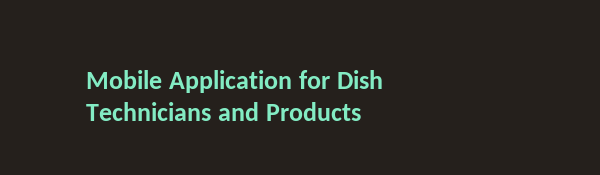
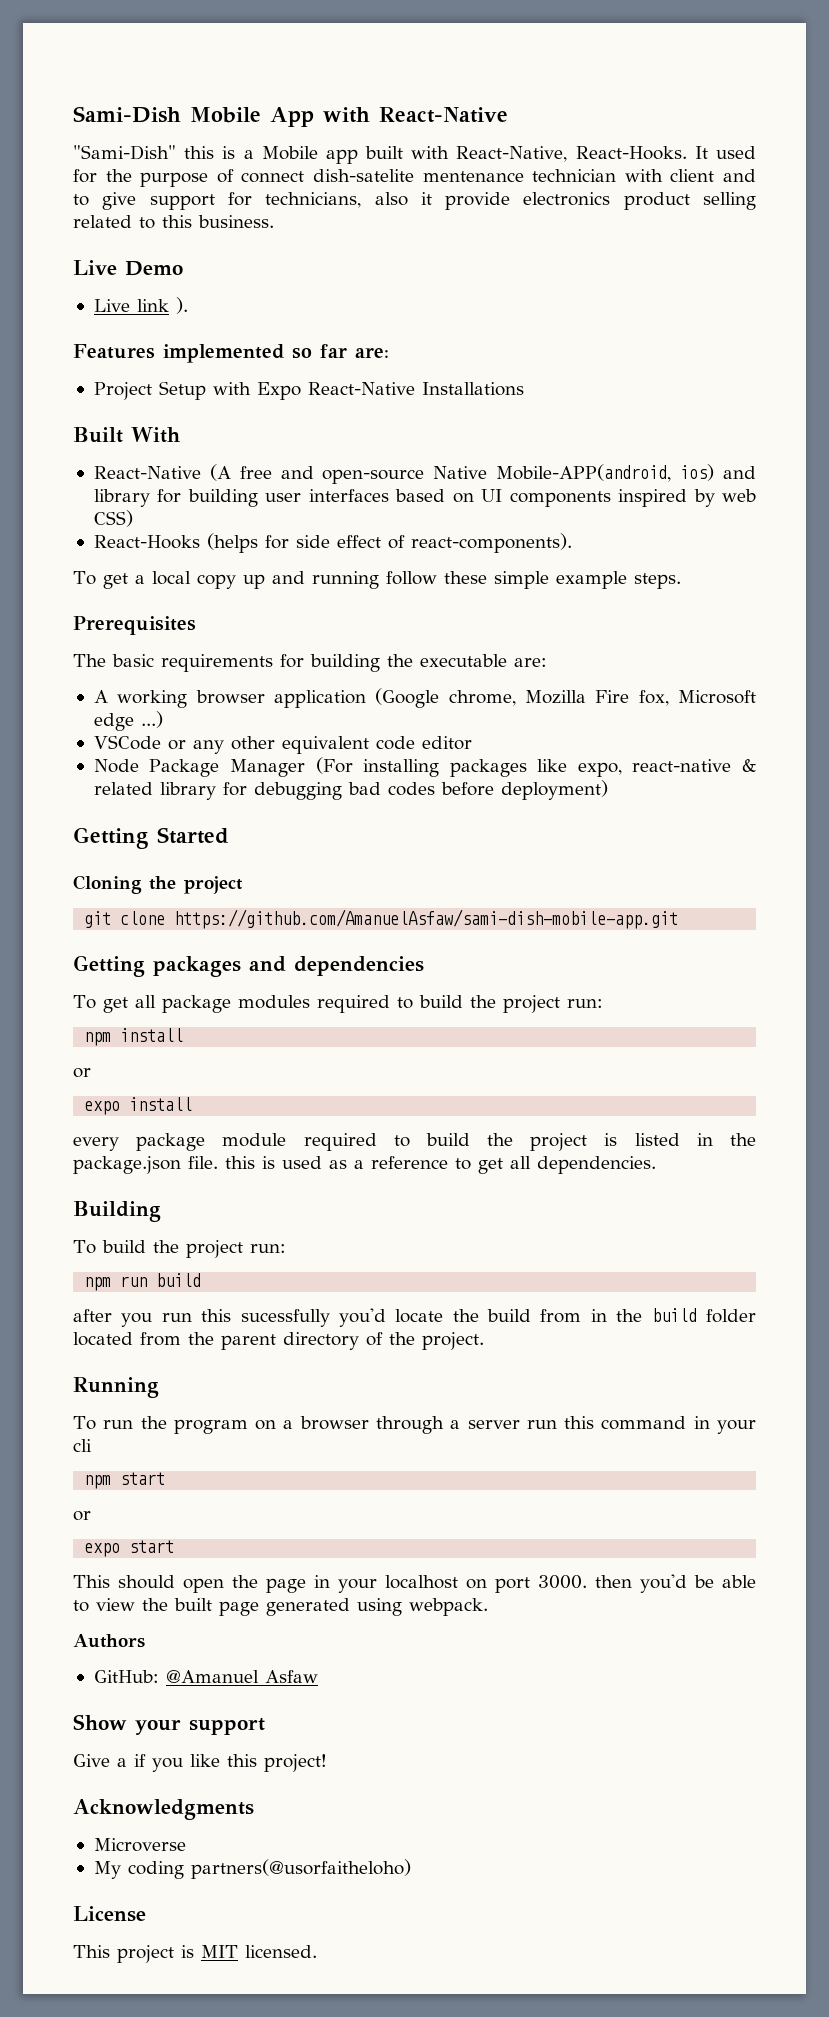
- Mobile Application for Dish Technicians and Products
+ Sami-Dish Mobile App with React-Native
+ "Sami-Dish" this is a Mobile app built with React-Native, React-Hooks. It used for the purpose of connect dish-satelite mentenance technician with client and to give support for technicians, also it provide electronics product selling related to this business.
+ Live Demo
+ Live link ).
+ Features implemented so far are:
+ Project Setup with Expo React-Native Installations
+ Built With
+ React-Native (A free and open-source Native Mobile-APP(android, ios) and library for building user interfaces based on UI components inspired by web CSS)
+ React-Hooks (helps for side effect of react-components).
+ To get a local copy up and running follow these simple example steps.
+ Prerequisites
+ The basic requirements for building the executable are:
+ A working browser application (Google chrome, Mozilla Fire fox, Microsoft edge ...)
+ VSCode or any other equivalent code editor
+ Node Package Manager (For installing packages like expo, react-native & related library for debugging bad codes before deployment)
+ Getting Started
+ Cloning the project
+ git clone https://github.com/AmanuelAsfaw/sami-dish-mobile-app.git
+ Getting packages and dependencies
+ To get all package modules required to build the project run:
+ npm install
+ or
+ expo install
+ every package module required to build the project is listed in the package.json file. this is used as a reference to get all dependencies.
+ Building
+ To build the project run:
+ npm run build
+ after you run this sucessfully you'd locate the build from in the build folder located from the parent directory of the project.
+ Running
+ To run the program on a browser through a server run this command in your cli
+ npm start
+ or
+ expo start
+ This should open the page in your localhost on port 3000. then you'd be able to view the built page generated using webpack.
+ Authors
+ GitHub: @Amanuel Asfaw
+ Show your support
+ Give a if you like this project!
+ Acknowledgments
+ Microverse
+ My coding partners(@usorfaitheloho)
+ License
+ This project is MIT licensed.

